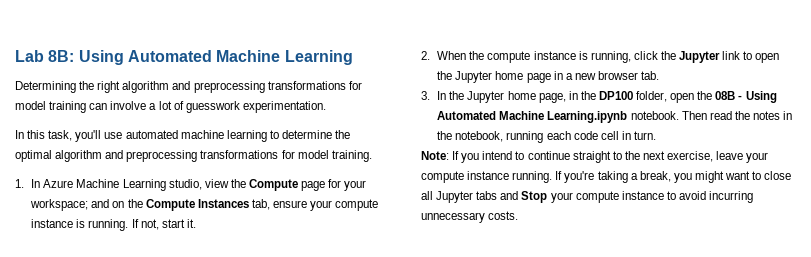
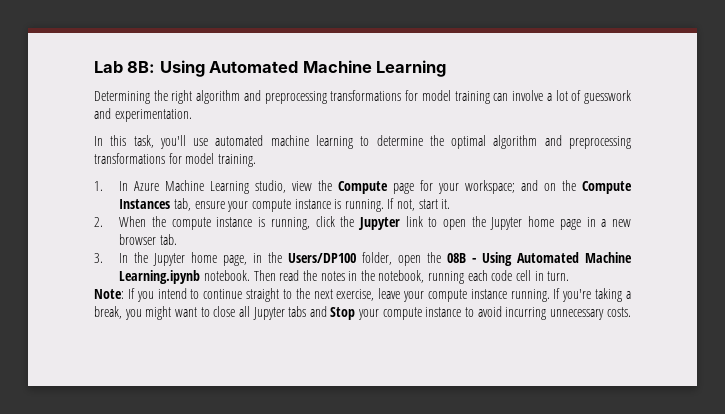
- Determining the right algorithm and preprocessing transformations for model training can involve a lot of guesswork experimentation.
+ Determining the right algorithm and preprocessing transformations for model training can involve a lot of guesswork and experimentation.
- 3. In the Jupyter home page, in the DP100 folder, open the 08B - Using Automated Machine Learning.ipynb notebook.
+ 3. In the Jupyter home page, in the Users/DP100 folder, open the 08B - Using Automated Machine Learning.ipynb notebook.

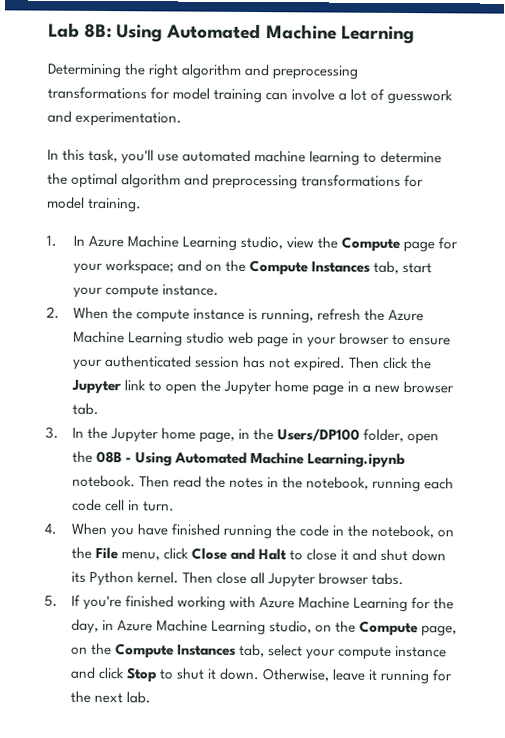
- 1. In Azure Machine Learning studio, view the Compute page for your workspace; and on the Compute Instances tab, ensure your compute instance is running. If not, start it.
+ 1. In Azure Machine Learning studio, view the Compute page for your workspace; and on the Compute Instances tab, start your compute instance.
- 2. When the compute instance is running, click the Jupyter link to open the Jupyter home page in a new browser tab.
+ 2. When the compute instance is running, refresh the Azure Machine Learning studio web page in your browser to ensure your authenticated session has not expired. Then click the Jupyter link to open the Jupyter home page in a new browser tab.
- Note: If you intend to continue straight to the next exercise, leave your compute instance running. If you're taking a break, you might want to close all Jupyter tabs and Stop your compute instance to avoid incurring unnecessary costs.
+ 4. When you have finished running the code in the notebook, on the File menu, click Close and Halt to close it and shut down its Python kernel. Then close all Jupyter browser tabs.
+ 5. If you're finished working with Azure Machine Learning for the day, in Azure Machine Learning studio, on the Compute page, on the Compute Instances tab, select your compute instance and click Stop to shut it down. Otherwise, leave it running for the next lab.

